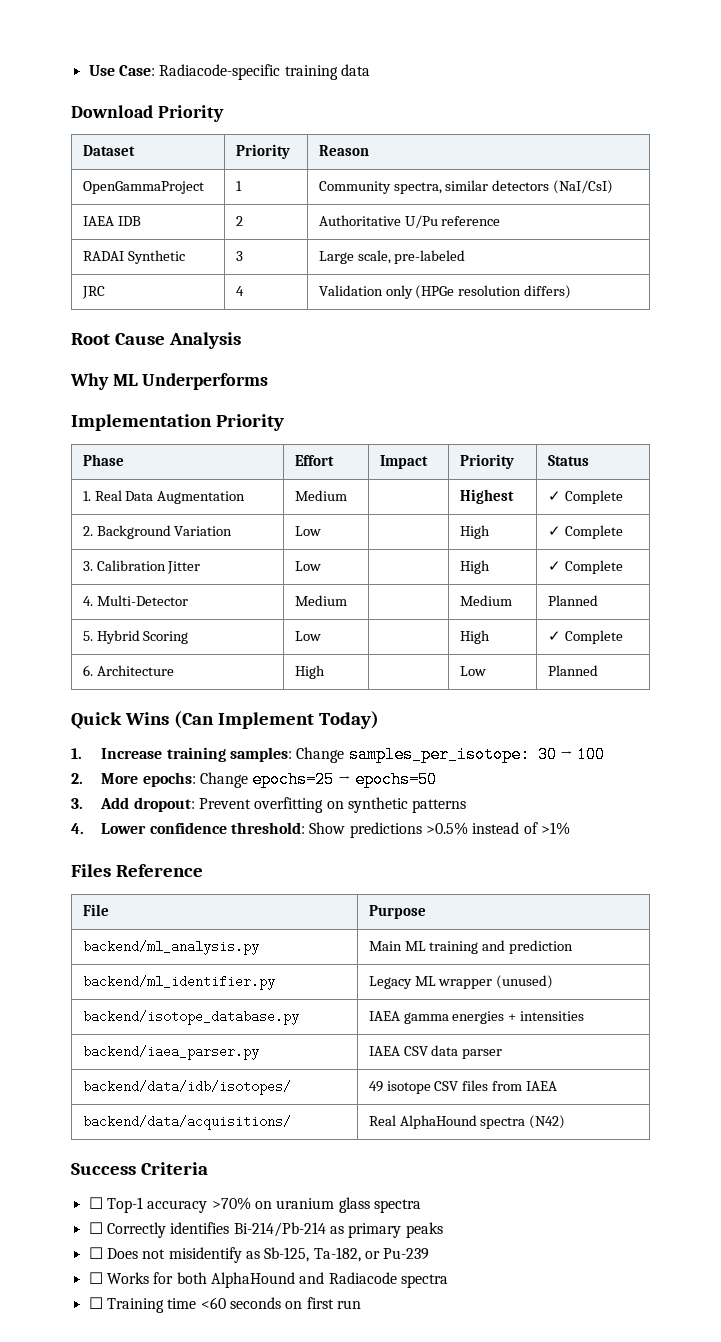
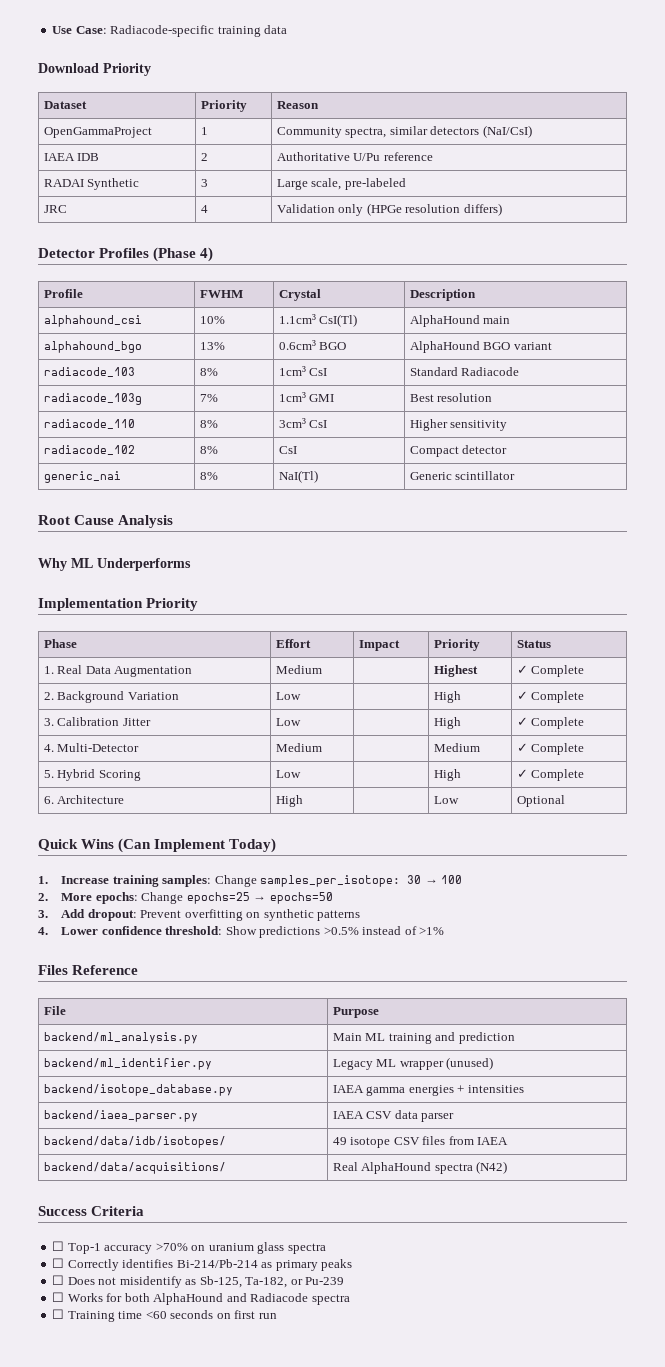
+ Detector Profiles (Phase 4)
+ Profile | FWHM | Crystal | Description
+ alphahound_csi | 10% | 1.1cm³ CsI(Tl) | AlphaHound main
+ alphahound_bgo | 13% | 0.6cm³ BGO | AlphaHound BGO variant
+ radiacode_103 | 8% | 1cm³ CsI | Standard Radiacode
+ radiacode_103g | 7% | 1cm³ GMI | Best resolution
+ radiacode_110 | 8% | 3cm³ CsI | Higher sensitivity
+ radiacode_102 | 8% | CsI | Compact detector
+ generic_nai | 8% | NaI(Tl) | Generic scintillator
- 4. Multi-Detector | Medium | | Medium | Planned
+ 4. Multi-Detector | Medium | | Medium | ✓ Complete
- 6. Architecture | High | | Low | Planned
+ 6. Architecture | High | | Low | Optional

